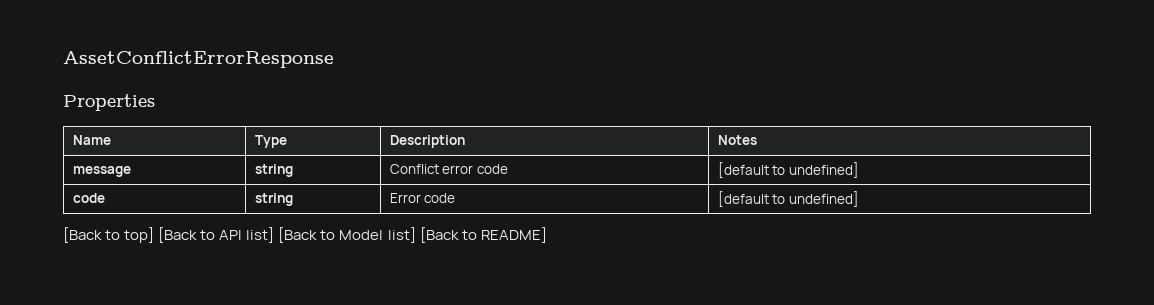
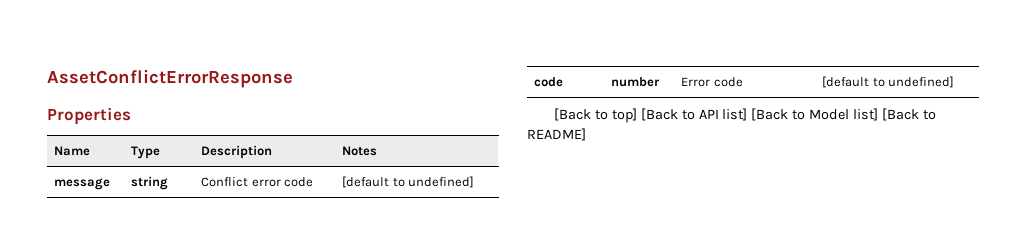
- code | string | Error code | [default to undefined]
+ code | number | Error code | [default to undefined]

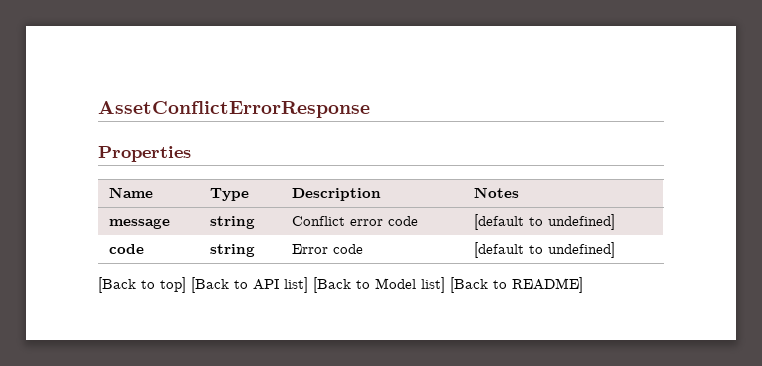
- code | number | Error code | [default to undefined]
+ code | string | Error code | [default to undefined]

